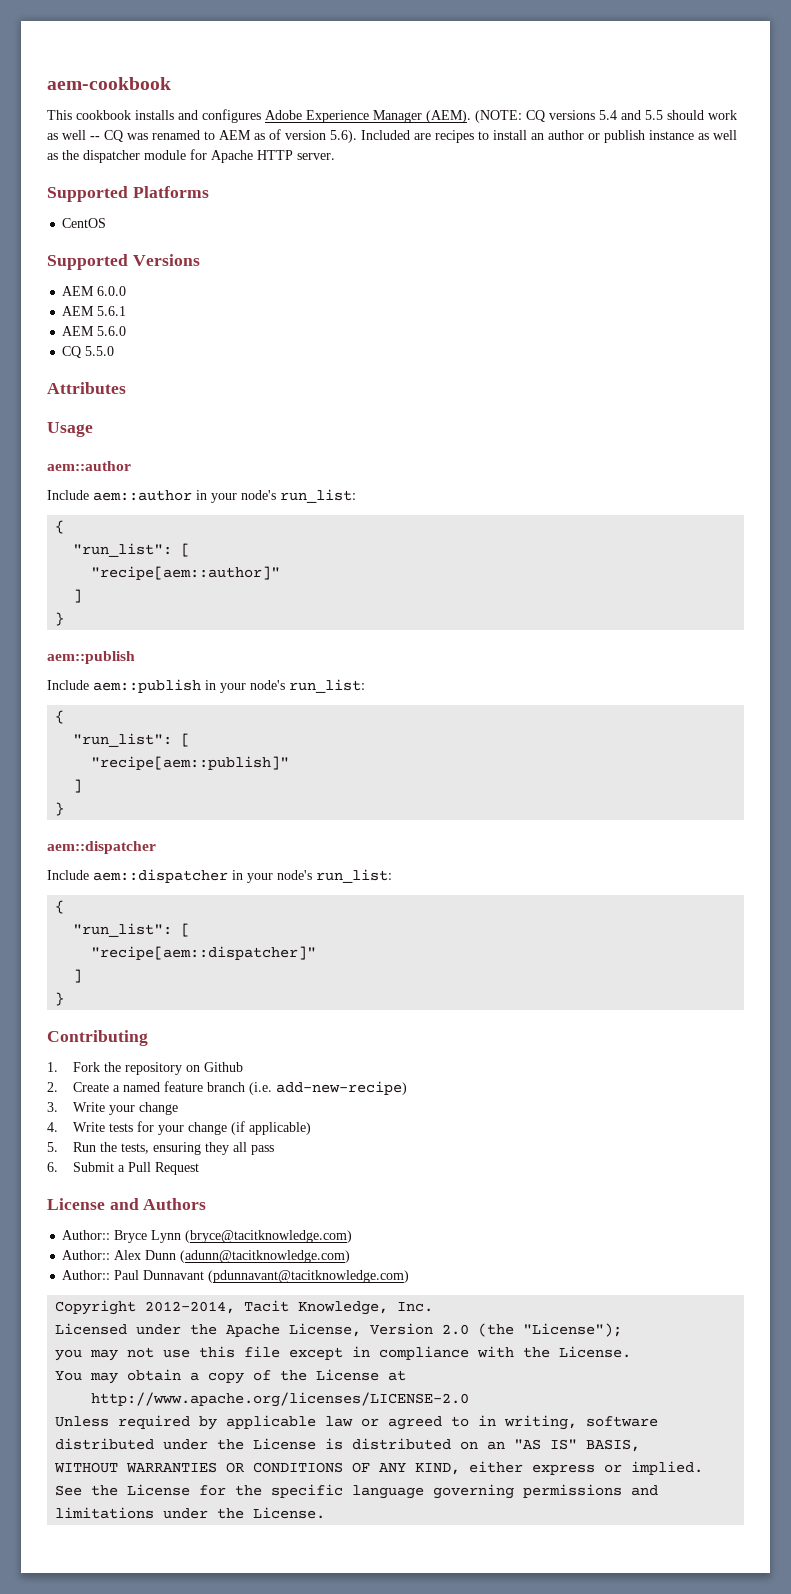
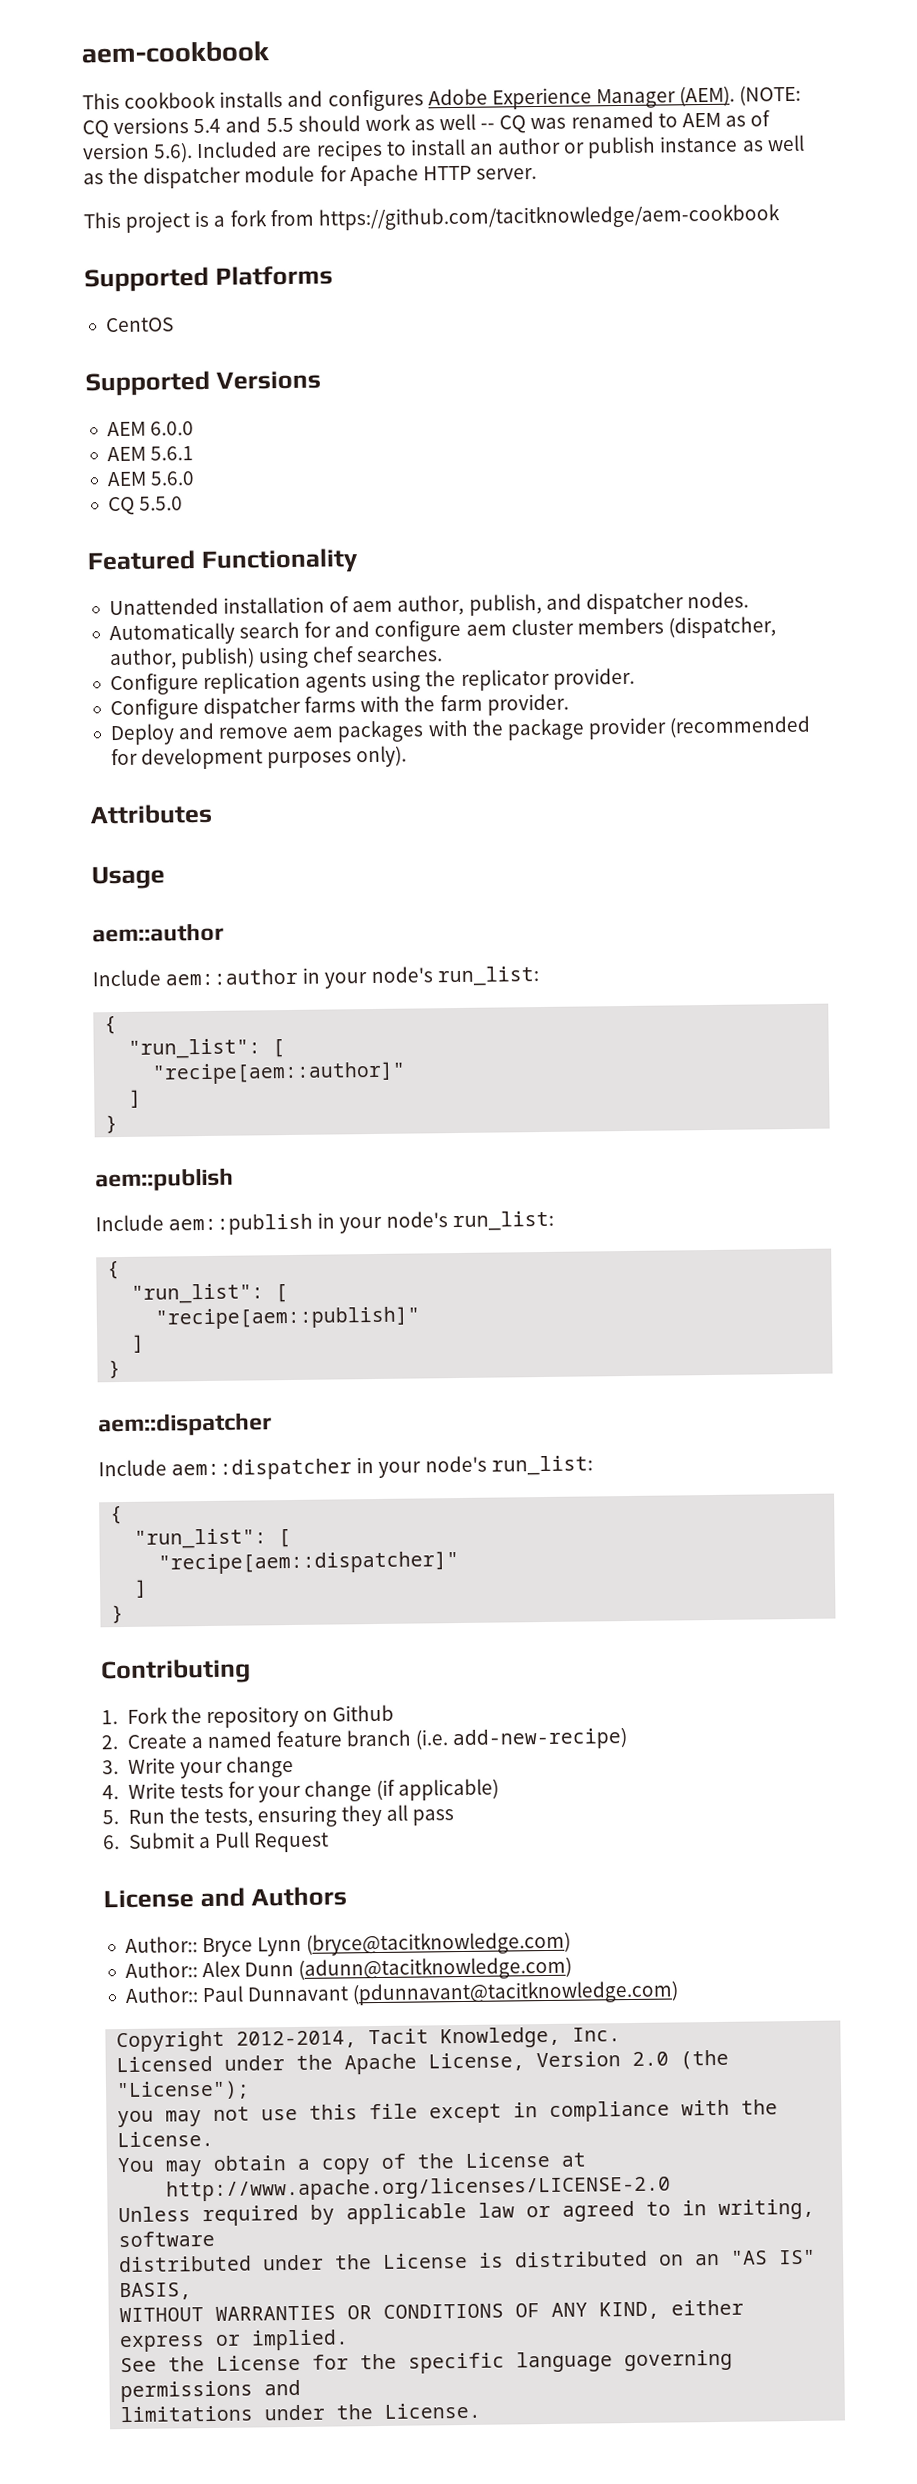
+ This project is a fork from https://github.com/tacitknowledge/aem-cookbook
+ Featured Functionality
+ Unattended installation of aem author, publish, and dispatcher nodes.
+ Automatically search for and configure aem cluster members (dispatcher, author, publish) using chef searches.
+ Configure replication agents using the replicator provider.
+ Configure dispatcher farms with the farm provider.
+ Deploy and remove aem packages with the package provider (recommended for development purposes only).

